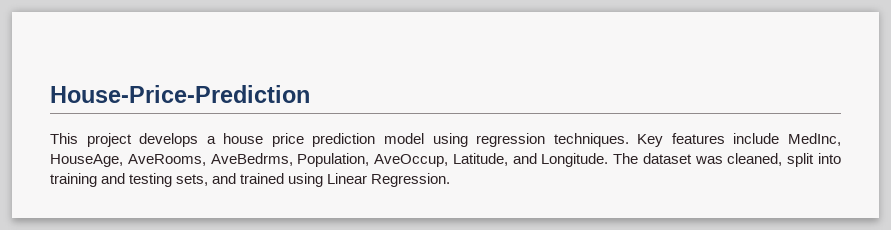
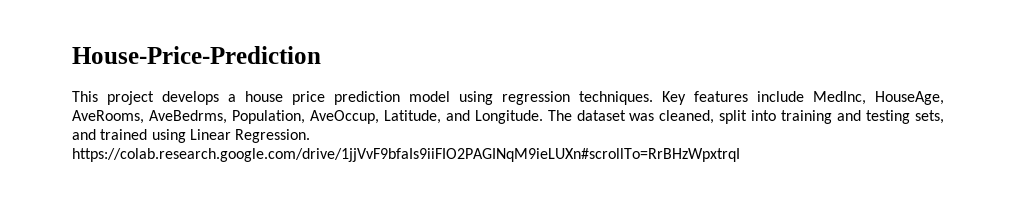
- The dataset was cleaned, split into training and testing sets, and trained using Linear Regression.
+ The dataset was cleaned, split into training and testing sets, and trained using Linear Regression. https://colab.research.google.com/drive/1jjVvF9bfaIs9iiFIO2PAGINqM9ieLUXn#scrollTo=RrBHzWpxtrqI

